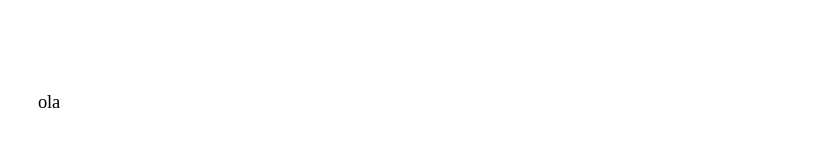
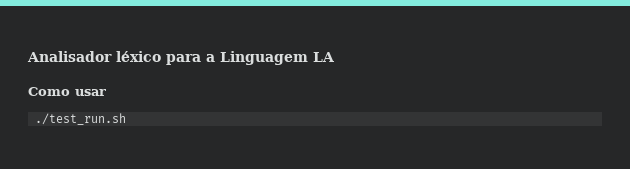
- ola
+ Analisador léxico para a Linguagem LA
+ Como usar
+ ./test_run.sh

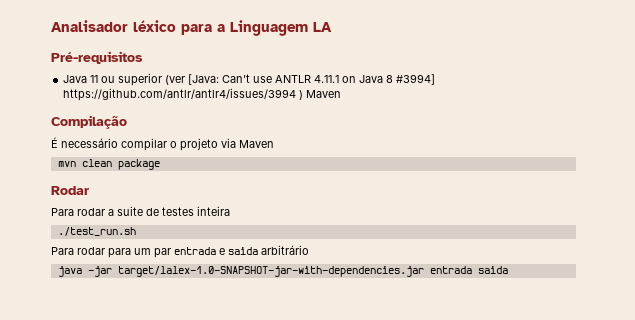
- Como usar
+ Pré-requisitos
+ Java 11 ou superior (ver [Java: Can't use ANTLR 4.11.1 on Java 8 #3994] https://github.com/antlr/antlr4/issues/3994 ) Maven
+ Compilação
+ É necessário compilar o projeto via Maven
+ mvn clean package
+ Rodar
+ Para rodar a suite de testes inteira
  ./test_run.sh
+ Para rodar para um par entrada e saida arbitrário
+ java -jar target/lalex-1.0-SNAPSHOT-jar-with-dependencies.jar entrada saida

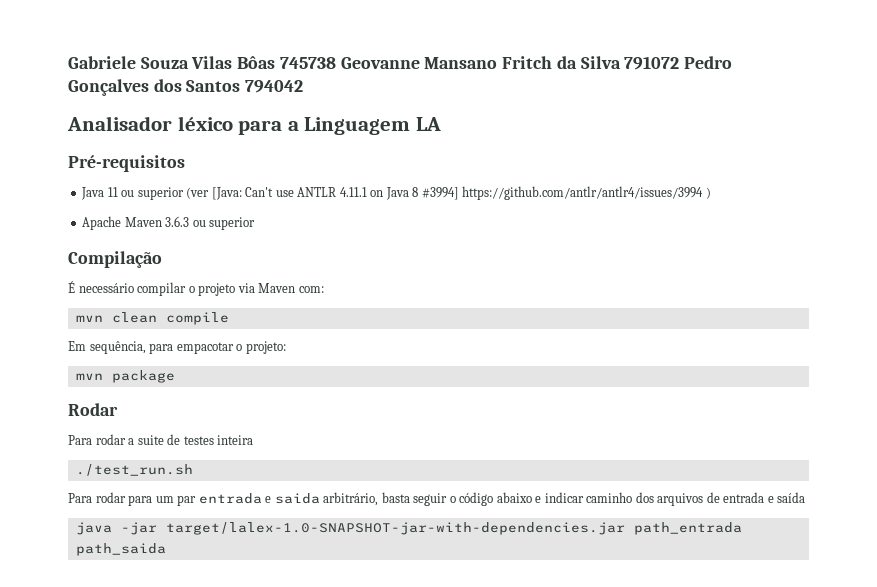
+ Gabriele Souza Vilas Bôas 745738 Geovanne Mansano Fritch da Silva 791072 Pedro Gonçalves dos Santos 794042
- Java 11 ou superior (ver [Java: Can't use ANTLR 4.11.1 on Java 8 #3994] https://github.com/antlr/antlr4/issues/3994 ) Maven
+ Java 11 ou superior (ver [Java: Can't use ANTLR 4.11.1 on Java 8 #3994] https://github.com/antlr/antlr4/issues/3994 )
+ Apache Maven 3.6.3 ou superior
- É necessário compilar o projeto via Maven
+ É necessário compilar o projeto via Maven com:
- mvn clean package
+ mvn clean compile
+ Em sequência, para empacotar o projeto:
+ mvn package
- Para rodar para um par entrada e saida arbitrário
+ Para rodar para um par entrada e saida arbitrário, basta seguir o código abaixo e indicar caminho dos arquivos de entrada e saída
- java -jar target/lalex-1.0-SNAPSHOT-jar-with-dependencies.jar entrada saida
+ java -jar target/lalex-1.0-SNAPSHOT-jar-with-dependencies.jar path_entrada path_saida

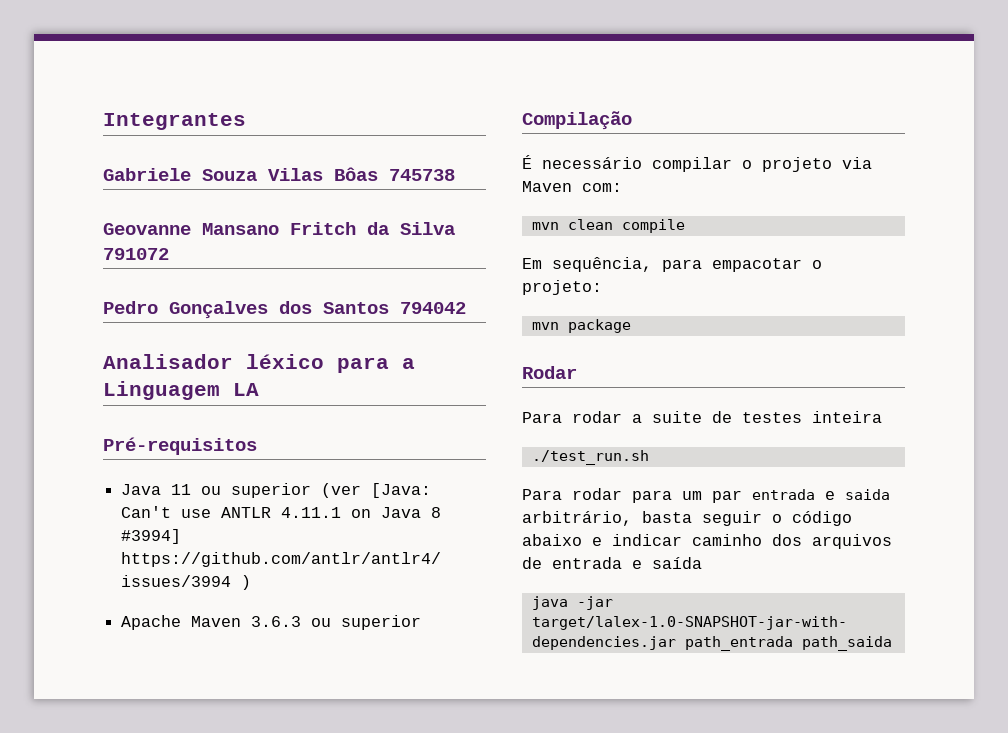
+ Integrantes
- Gabriele Souza Vilas Bôas 745738 Geovanne Mansano Fritch da Silva 791072 Pedro Gonçalves dos Santos 794042
+ Gabriele Souza Vilas Bôas 745738
+ Geovanne Mansano Fritch da Silva 791072
+ Pedro Gonçalves dos Santos 794042

